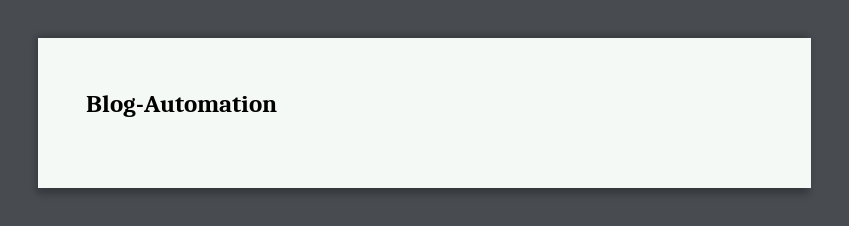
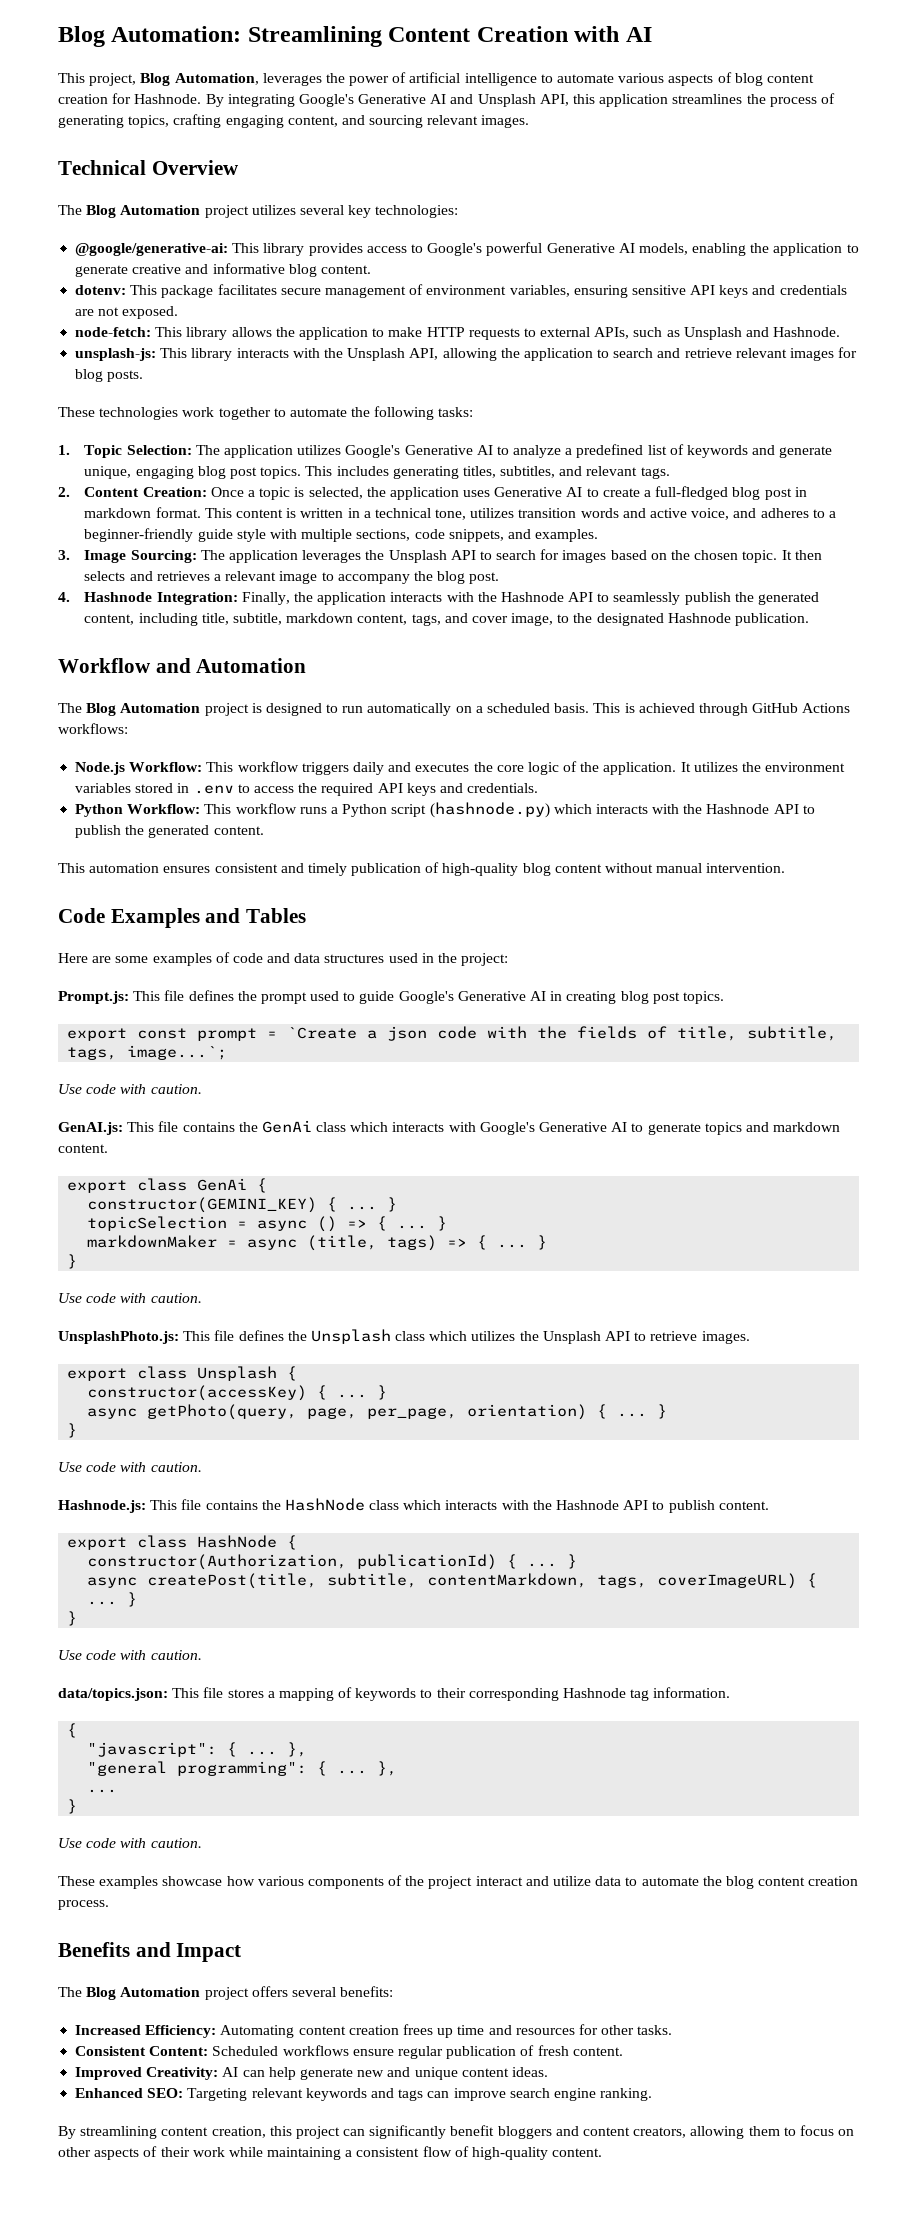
- Blog-Automation
+ Blog Automation: Streamlining Content Creation with AI
+ This project, Blog Automation, leverages the power of artificial intelligence to automate various aspects of blog content creation for Hashnode. By integrating Google's Generative AI and Unsplash API, this application streamlines the process of generating topics, crafting engaging content, and sourcing relevant images.
+ Technical Overview
+ The Blog Automation project utilizes several key technologies:
+ @google/generative-ai: This library provides access to Google's powerful Generative AI models, enabling the application to generate creative and informative blog content.
+ dotenv: This package facilitates secure management of environment variables, ensuring sensitive API keys and credentials are not exposed.
+ node-fetch: This library allows the application to make HTTP requests to external APIs, such as Unsplash and Hashnode.
+ unsplash-js: This library interacts with the Unsplash API, allowing the application to search and retrieve relevant images for blog posts.
+ These technologies work together to automate the following tasks:
+ 1. Topic Selection: The application utilizes Google's Generative AI to analyze a predefined list of keywords and generate unique, engaging blog post topics. This includes generating titles, subtitles, and relevant tags.
+ 2. Content Creation: Once a topic is selected, the application uses Generative AI to create a full-fledged blog post in markdown format. This content is written in a technical tone, utilizes transition words and active voice, and adheres to a beginner-friendly guide style with multiple sections, code snippets, and examples.
+ 3. Image Sourcing: The application leverages the Unsplash API to search for images based on the chosen topic. It then selects and retrieves a relevant image to accompany the blog post.
+ 4. Hashnode Integration: Finally, the application interacts with the Hashnode API to seamlessly publish the generated content, including title, subtitle, markdown content, tags, and cover image, to the designated Hashnode publication.
+ Workflow and Automation
+ The Blog Automation project is designed to run automatically on a scheduled basis. This is achieved through GitHub Actions workflows:
+ Node.js Workflow: This workflow triggers daily and executes the core logic of the application. It utilizes the environment variables stored in .env to access the required API keys and credentials.
+ Python Workflow: This workflow runs a Python script (hashnode.py) which interacts with the Hashnode API to publish the generated content.
+ This automation ensures consistent and timely publication of high-quality blog content without manual intervention.
+ Code Examples and Tables
+ Here are some examples of code and data structures used in the project:
+ Prompt.js: This file defines the prompt used to guide Google's Generative AI in creating blog post topics.
+ export const prompt = `Create a json code with the fields of title, subtitle, tags, image...`;
+ Use code with caution.
+ GenAI.js: This file contains the GenAi class which interacts with Google's Generative AI to generate topics and markdown content.
+ export class GenAi {
+ constructor(GEMINI_KEY) { ... }
+ topicSelection = async () => { ... }
+ markdownMaker = async (title, tags) => { ... }
+ }
+ Use code with caution.
+ UnsplashPhoto.js: This file defines the Unsplash class which utilizes the Unsplash API to retrieve images.
+ export class Unsplash {
+ constructor(accessKey) { ... }
+ async getPhoto(query, page, per_page, orientation) { ... }
+ }
+ Use code with caution.
+ Hashnode.js: This file contains the HashNode class which interacts with the Hashnode API to publish content.
+ export class HashNode {
+ constructor(Authorization, publicationId) { ... }
+ async createPost(title, subtitle, contentMarkdown, tags, coverImageURL) { ... }
+ }
+ Use code with caution.
+ data/topics.json: This file stores a mapping of keywords to their corresponding Hashnode tag information.
+ {
+ "javascript": { ... },
+ "general programming": { ... },
+ ...
+ }
+ Use code with caution.
+ These examples showcase how various components of the project interact and utilize data to automate the blog content creation process.
+ Benefits and Impact
+ The Blog Automation project offers several benefits:
+ Increased Efficiency: Automating content creation frees up time and resources for other tasks.
+ Consistent Content: Scheduled workflows ensure regular publication of fresh content.
+ Improved Creativity: AI can help generate new and unique content ideas.
+ Enhanced SEO: Targeting relevant keywords and tags can improve search engine ranking.
+ By streamlining content creation, this project can significantly benefit bloggers and content creators, allowing them to focus on other aspects of their work while maintaining a consistent flow of high-quality content.

